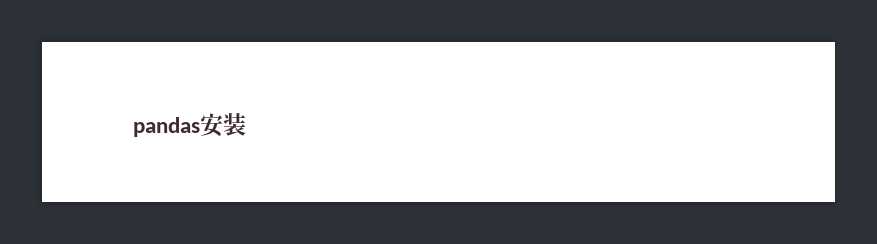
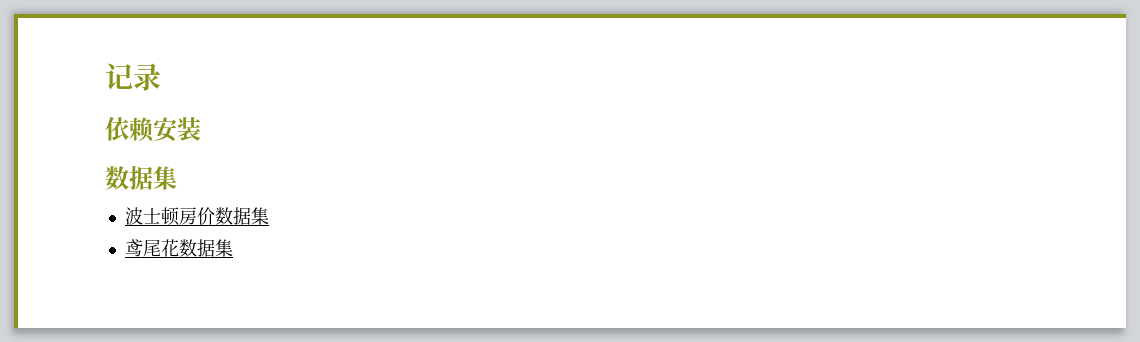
- pandas安装
+ 记录
+ 依赖安装
+ 数据集
+ 波士顿房价数据集
+ 鸢尾花数据集

